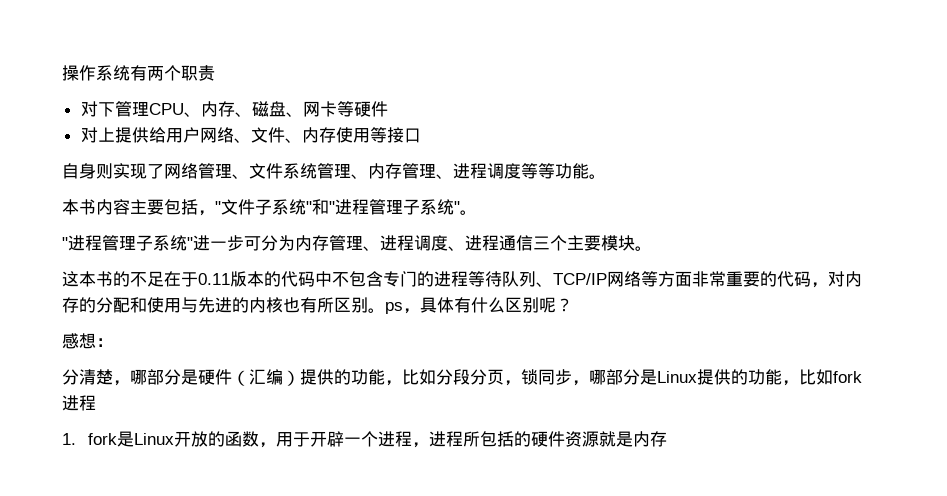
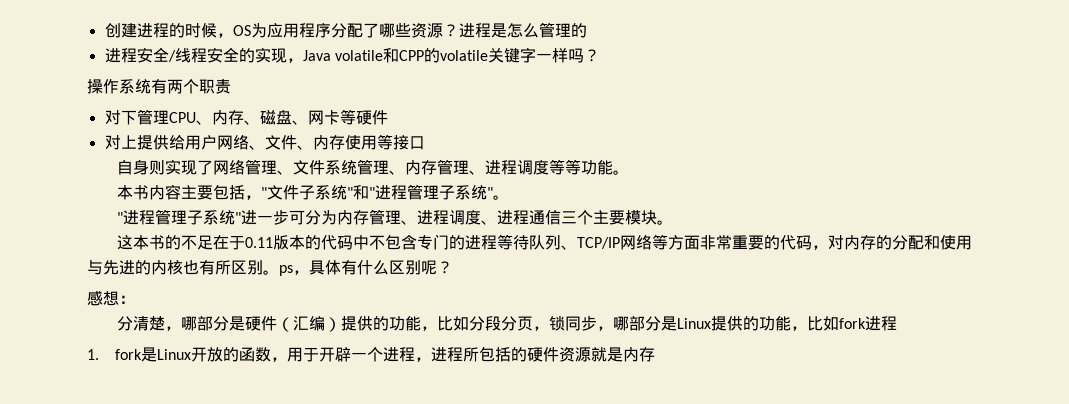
+ 创建进程的时候，OS为应用程序分配了哪些资源？进程是怎么管理的
+ 进程安全/线程安全的实现，Java volatile和CPP的volatile关键字一样吗？

